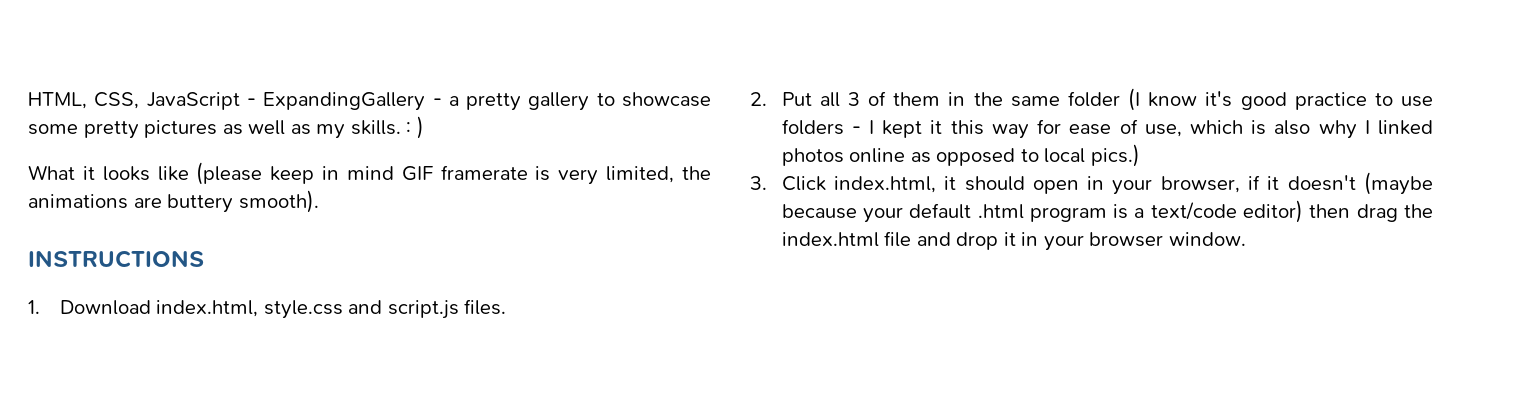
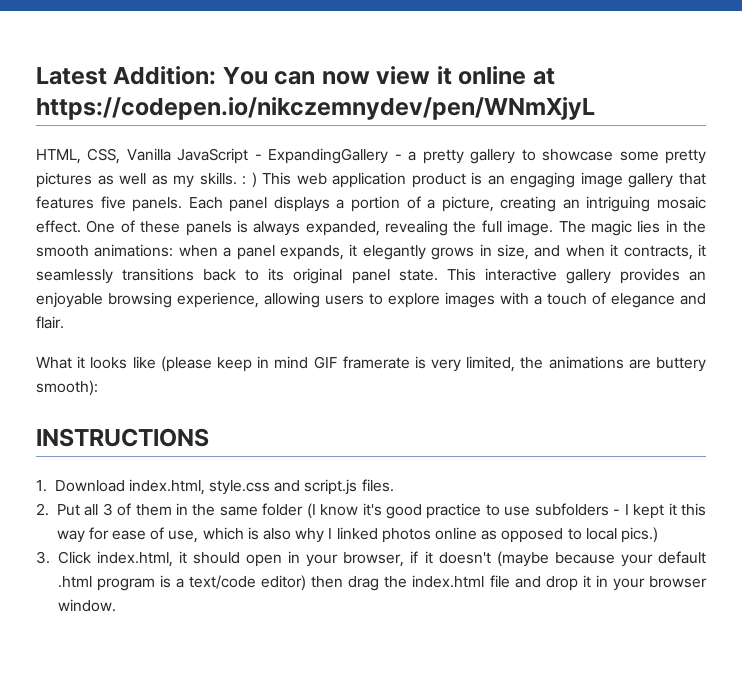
+ Latest Addition: You can now view it online at https://codepen.io/nikczemnydev/pen/WNmXjyL
- HTML, CSS, JavaScript - ExpandingGallery - a pretty gallery to showcase some pretty pictures as well as my skills. : )
+ HTML, CSS, Vanilla JavaScript - ExpandingGallery - a pretty gallery to showcase some pretty pictures as well as my skills. : ) This web application product is an engaging image gallery that features five panels. Each panel displays a portion of a picture, creating an intriguing mosaic effect. One of these panels is always expanded, revealing the full image. The magic lies in the smooth animations: when a panel expands, it elegantly grows in size, and when it contracts, it seamlessly transitions back to its original panel state. This interactive gallery provides an enjoyable browsing experience, allowing users to explore images with a touch of elegance and flair.
- What it looks like (please keep in mind GIF framerate is very limited, the animations are buttery smooth).
+ What it looks like (please keep in mind GIF framerate is very limited, the animations are buttery smooth):
- 2. Put all 3 of them in the same folder (I know it's good practice to use folders - I kept it this way for ease of use, which is also why I linked photos online as opposed to local pics.)
+ 2. Put all 3 of them in the same folder (I know it's good practice to use subfolders - I kept it this way for ease of use, which is also why I linked photos online as opposed to local pics.)

